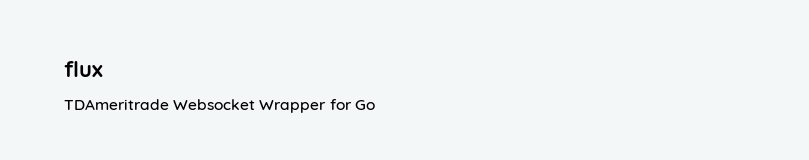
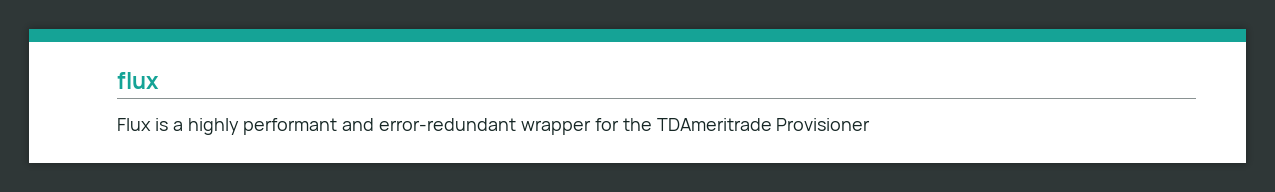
- TDAmeritrade Websocket Wrapper for Go
+ Flux is a highly performant and error-redundant wrapper for the TDAmeritrade Provisioner

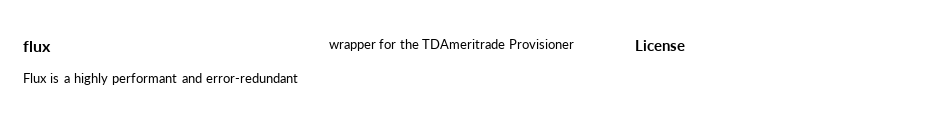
+ License

